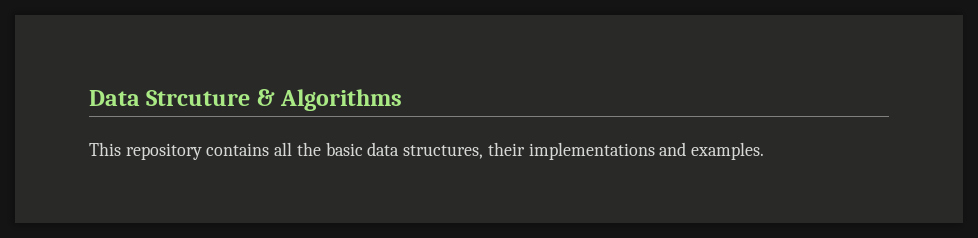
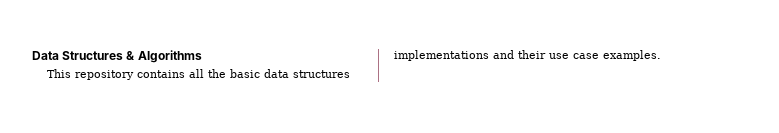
- Data Strcuture & Algorithms
+ Data Structures & Algorithms
- This repository contains all the basic data structures, their implementations and examples.
+ This repository contains all the basic data structures implementations and their use case examples.

